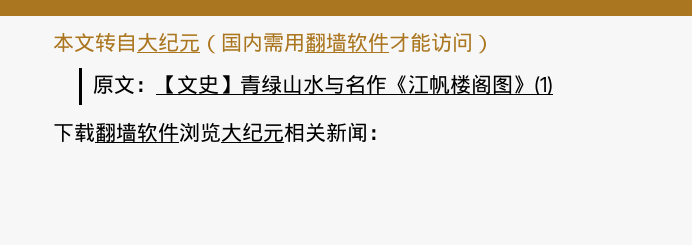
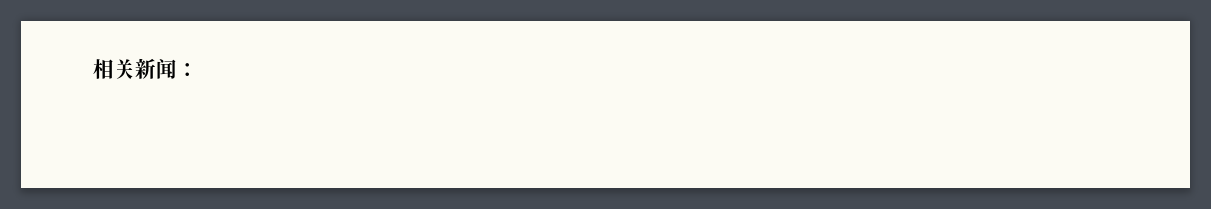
- 本文转自大纪元（国内需用翻墙软件才能访问）
- 原文：【文史】青绿山水与名作《江帆楼阁图》(1)
- 下载翻墙软件浏览大纪元相关新闻：
+ 相关新闻：

